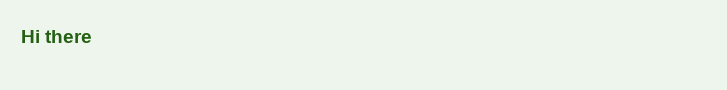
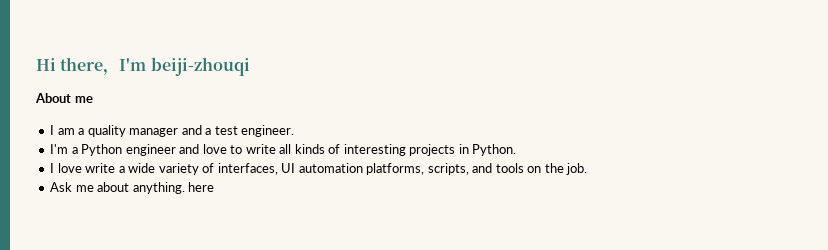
- Hi there
+ Hi there，I'm beiji-zhouqi
+ About me
+ I am a quality manager and a test engineer.
+ I'm a Python engineer and love to write all kinds of interesting projects in Python.
+ I love write a wide variety of interfaces, UI automation platforms, scripts, and tools on the job.
+ Ask me about anything. here

